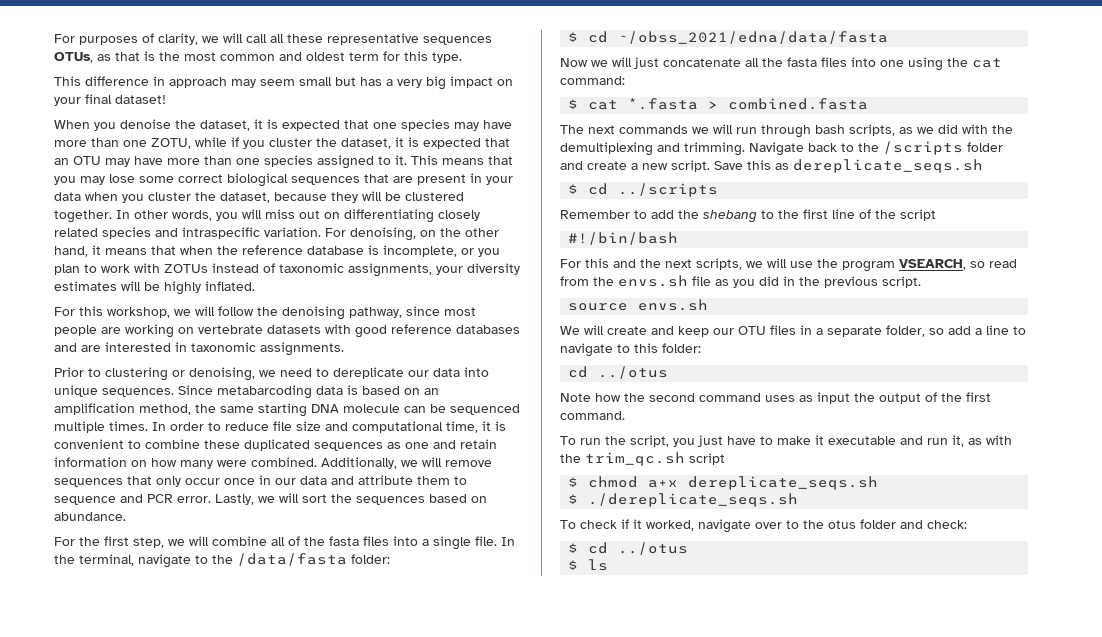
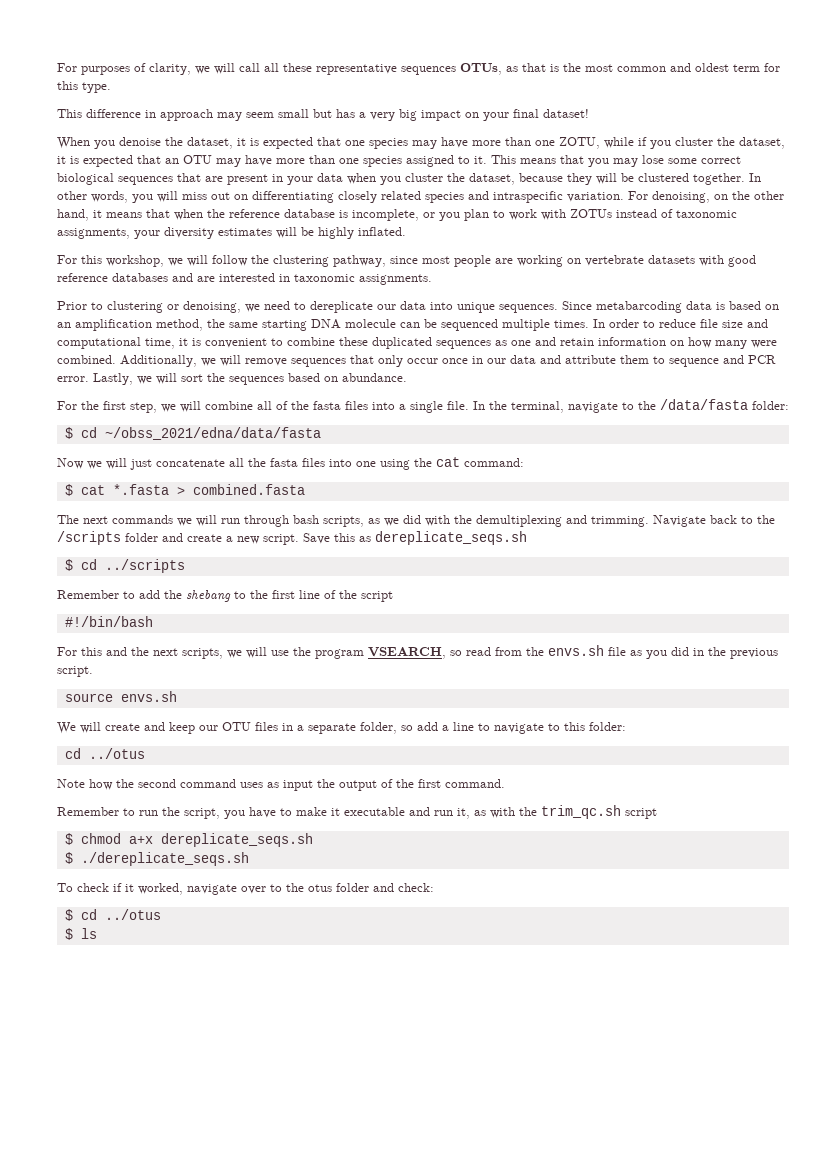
- For this workshop, we will follow the denoising pathway, since most people are working on vertebrate datasets with good reference databases and are interested in taxonomic assignments.
+ For this workshop, we will follow the clustering pathway, since most people are working on vertebrate datasets with good reference databases and are interested in taxonomic assignments.
- To run the script, you just have to make it executable and run it, as with the trim_qc.sh script
+ Remember to run the script, you have to make it executable and run it, as with the trim_qc.sh script

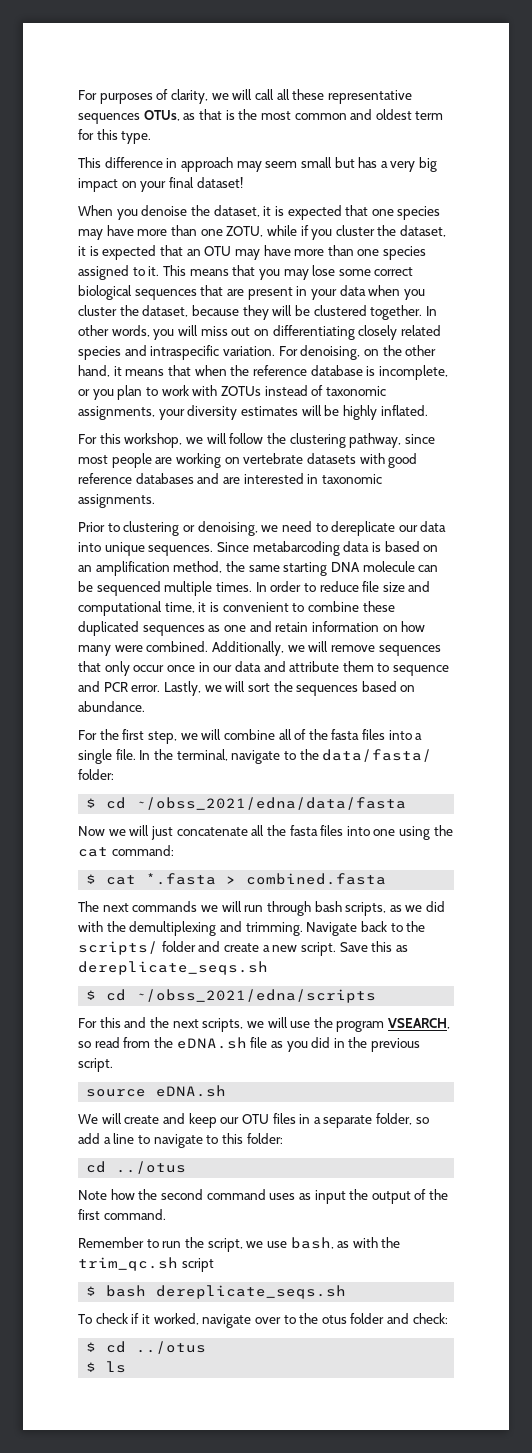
- In the terminal, navigate to the /data/fasta folder:
+ In the terminal, navigate to the data/fasta/ folder:
- Navigate back to the /scripts folder and create a new script.
+ Navigate back to the scripts/ folder and create a new script.
- $ cd ../scripts
- Remember to add the shebang to the first line of the script
- #!/bin/bash
+ $ cd ~/obss_2021/edna/scripts
- For this and the next scripts, we will use the program VSEARCH, so read from the envs.sh file as you did in the previous script.
+ For this and the next scripts, we will use the program VSEARCH, so read from the eDNA.sh file as you did in the previous script.
- source envs.sh
+ source eDNA.sh
- Remember to run the script, you have to make it executable and run it, as with the trim_qc.sh script
+ Remember to run the script, we use bash, as with the trim_qc.sh script
- $ chmod a+x dereplicate_seqs.sh
- $ ./dereplicate_seqs.sh
+ $ bash dereplicate_seqs.sh

